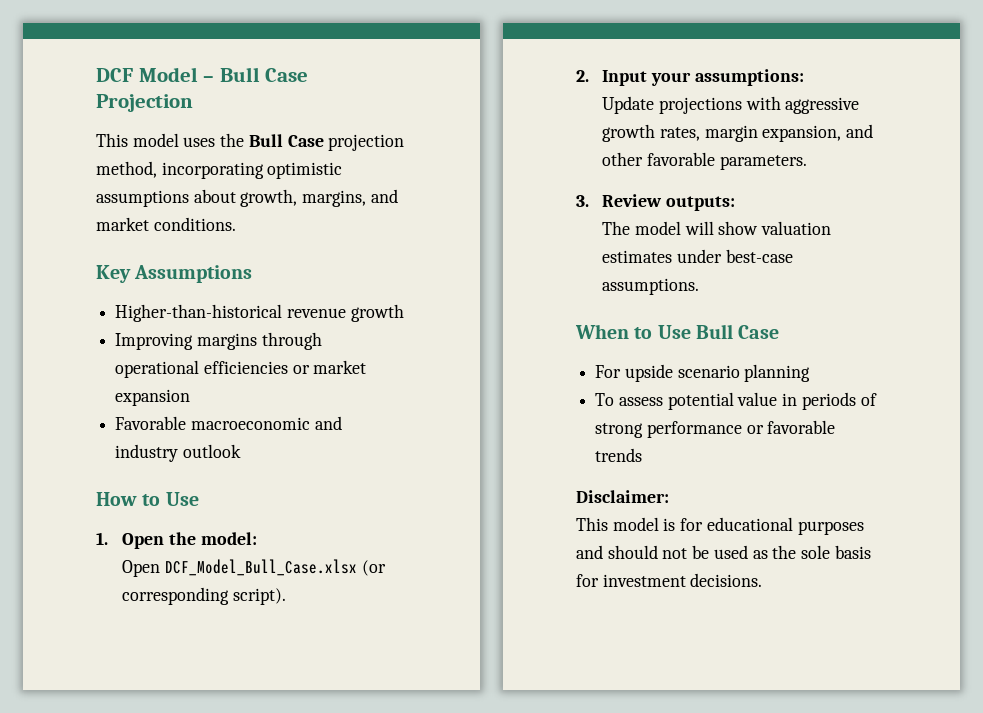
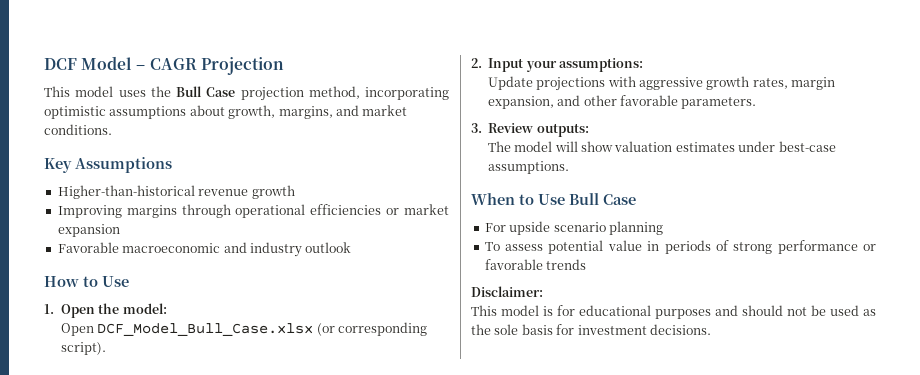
- DCF Model – Bull Case Projection
+ DCF Model – CAGR Projection

